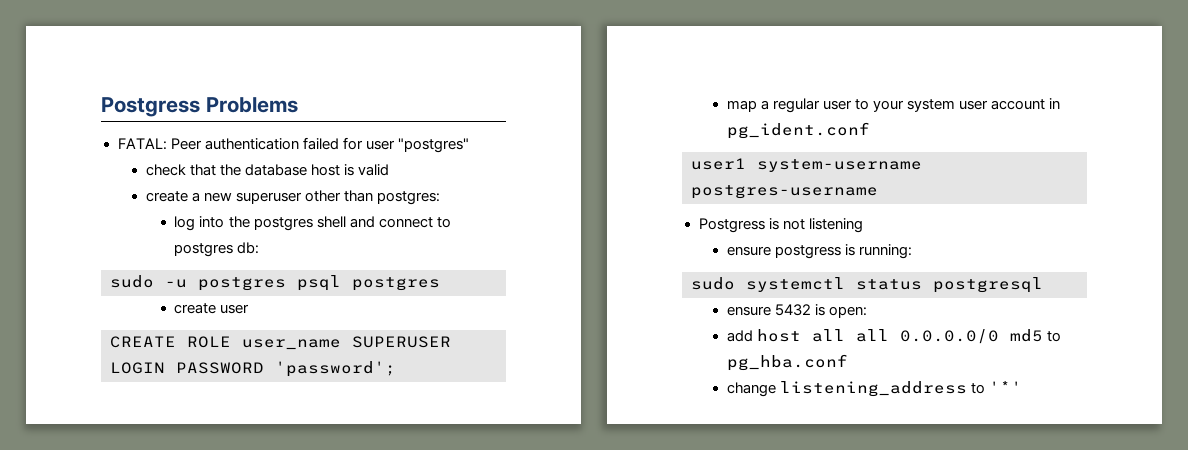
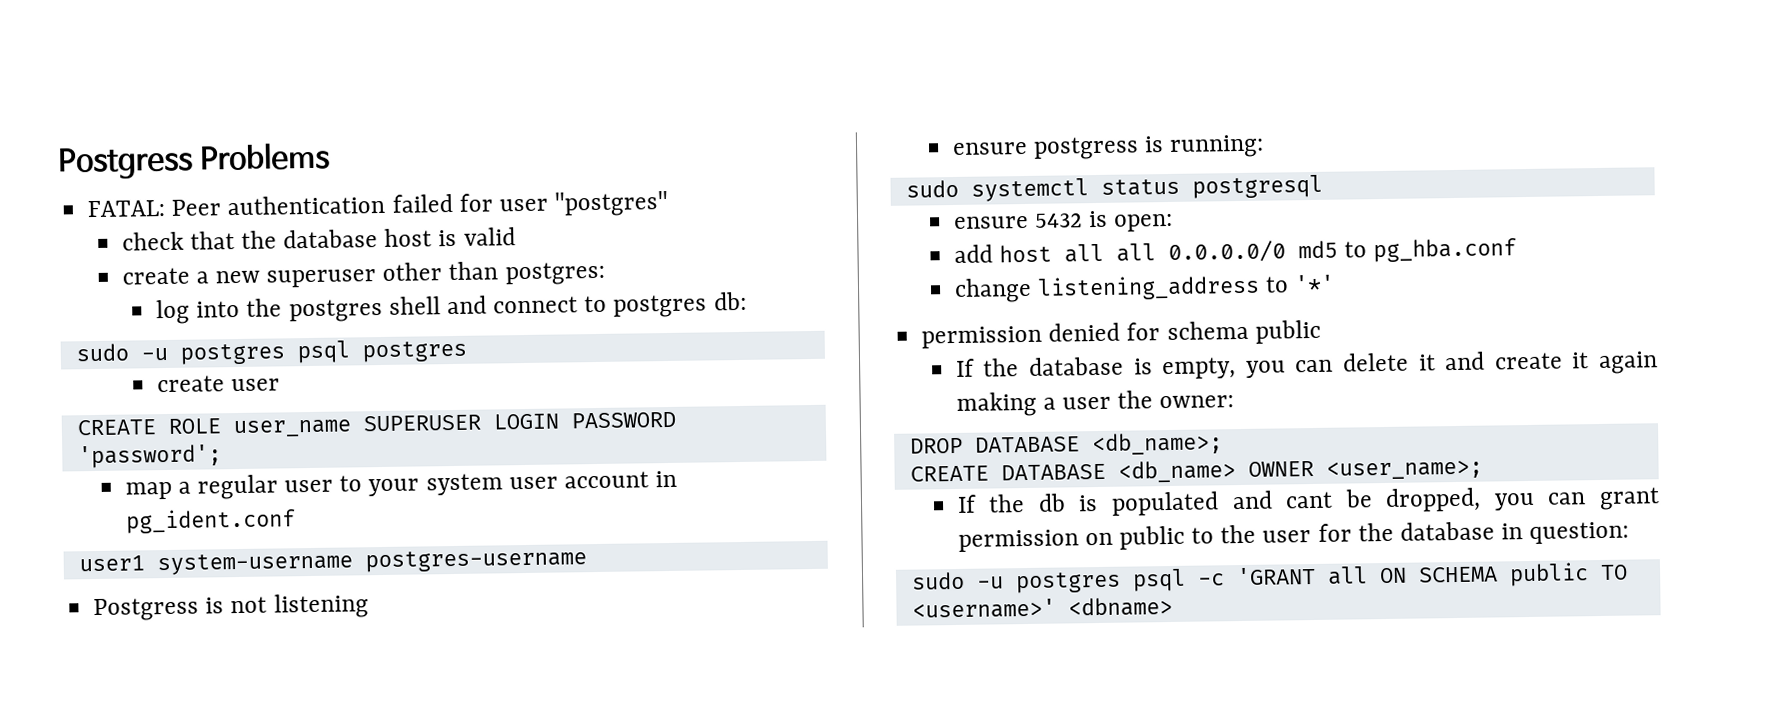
+ permission denied for schema public
+ If the database is empty, you can delete it and create it again making a user the owner:
+ DROP DATABASE <db_name>;
+ CREATE DATABASE <db_name> OWNER <user_name>;
+ If the db is populated and cant be dropped, you can grant permission on public to the user for the database in question:
+ sudo -u postgres psql -c 'GRANT all ON SCHEMA public TO <username>' <dbname>

